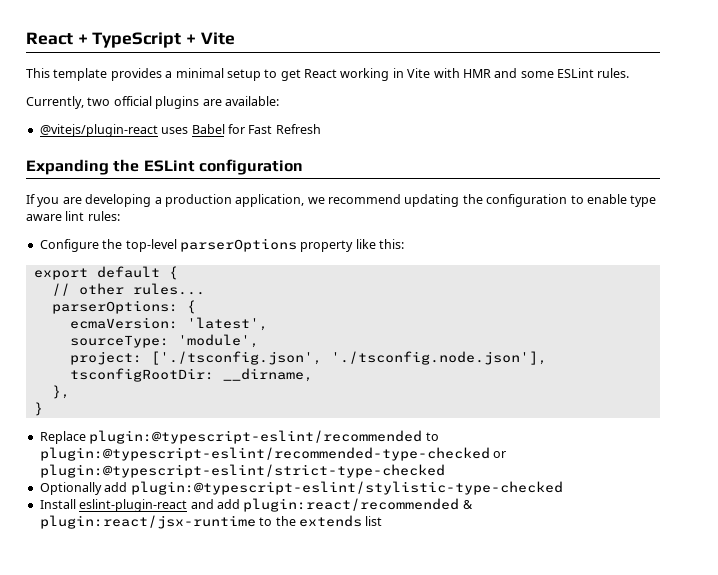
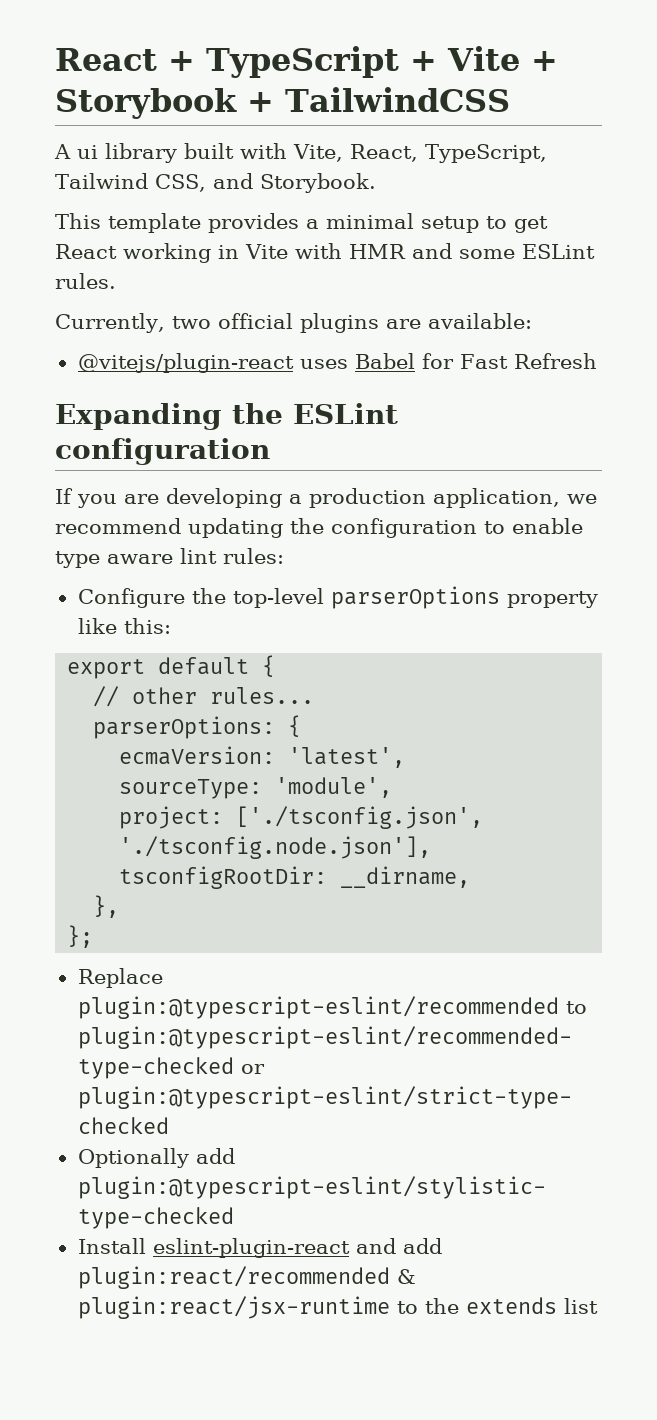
- React + TypeScript + Vite
+ React + TypeScript + Vite + Storybook + TailwindCSS
+ A ui library built with Vite, React, TypeScript, Tailwind CSS, and Storybook.
- }
+ };

